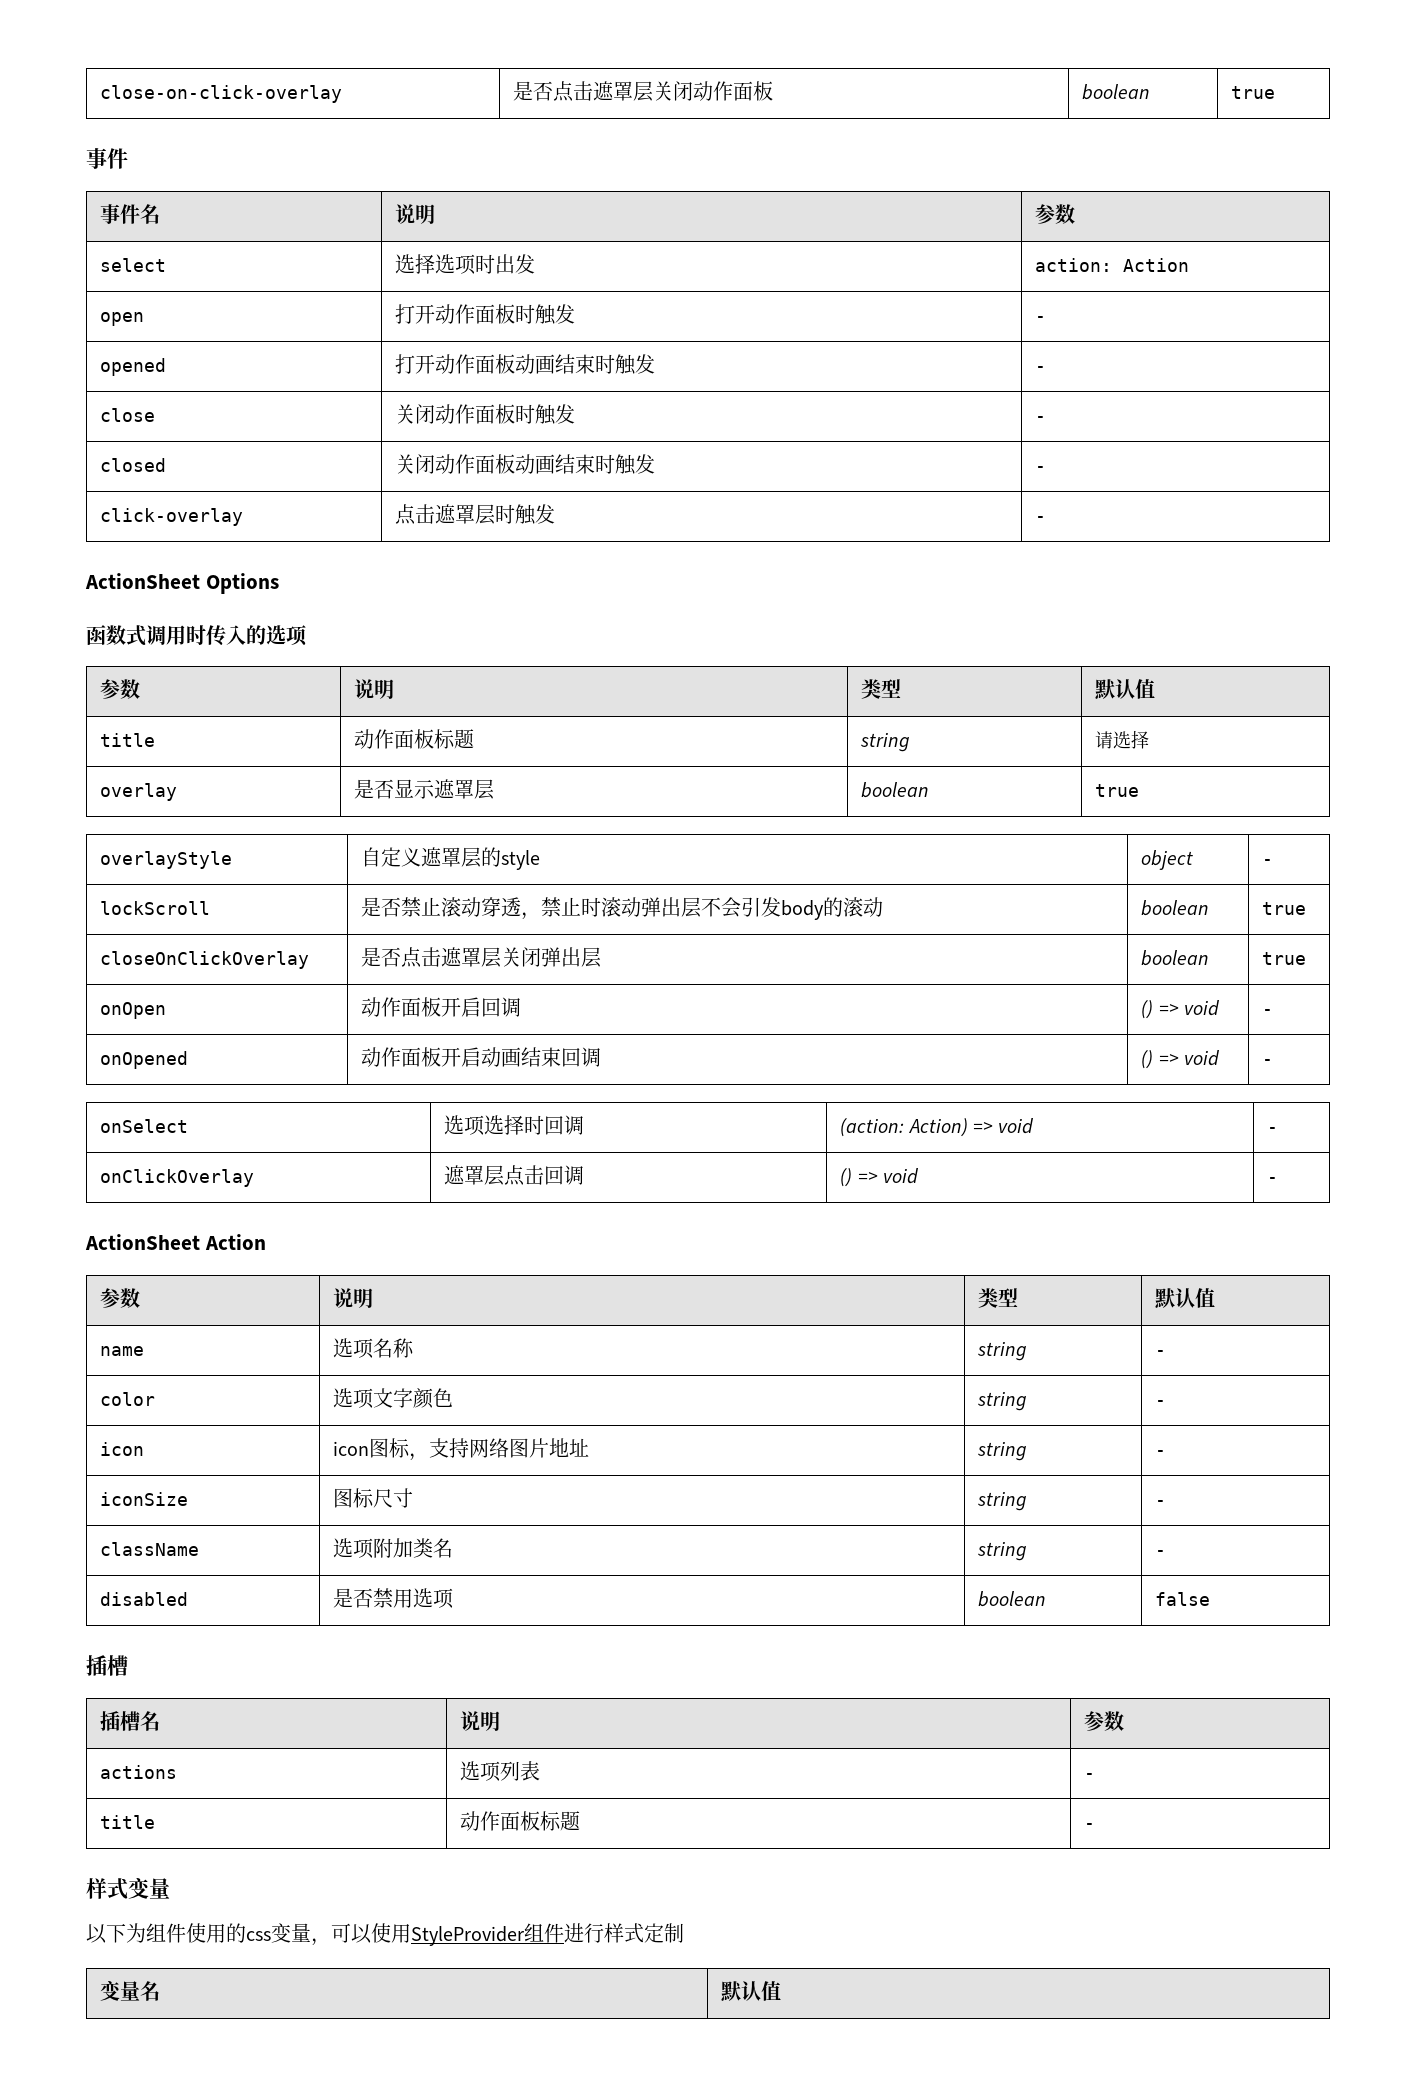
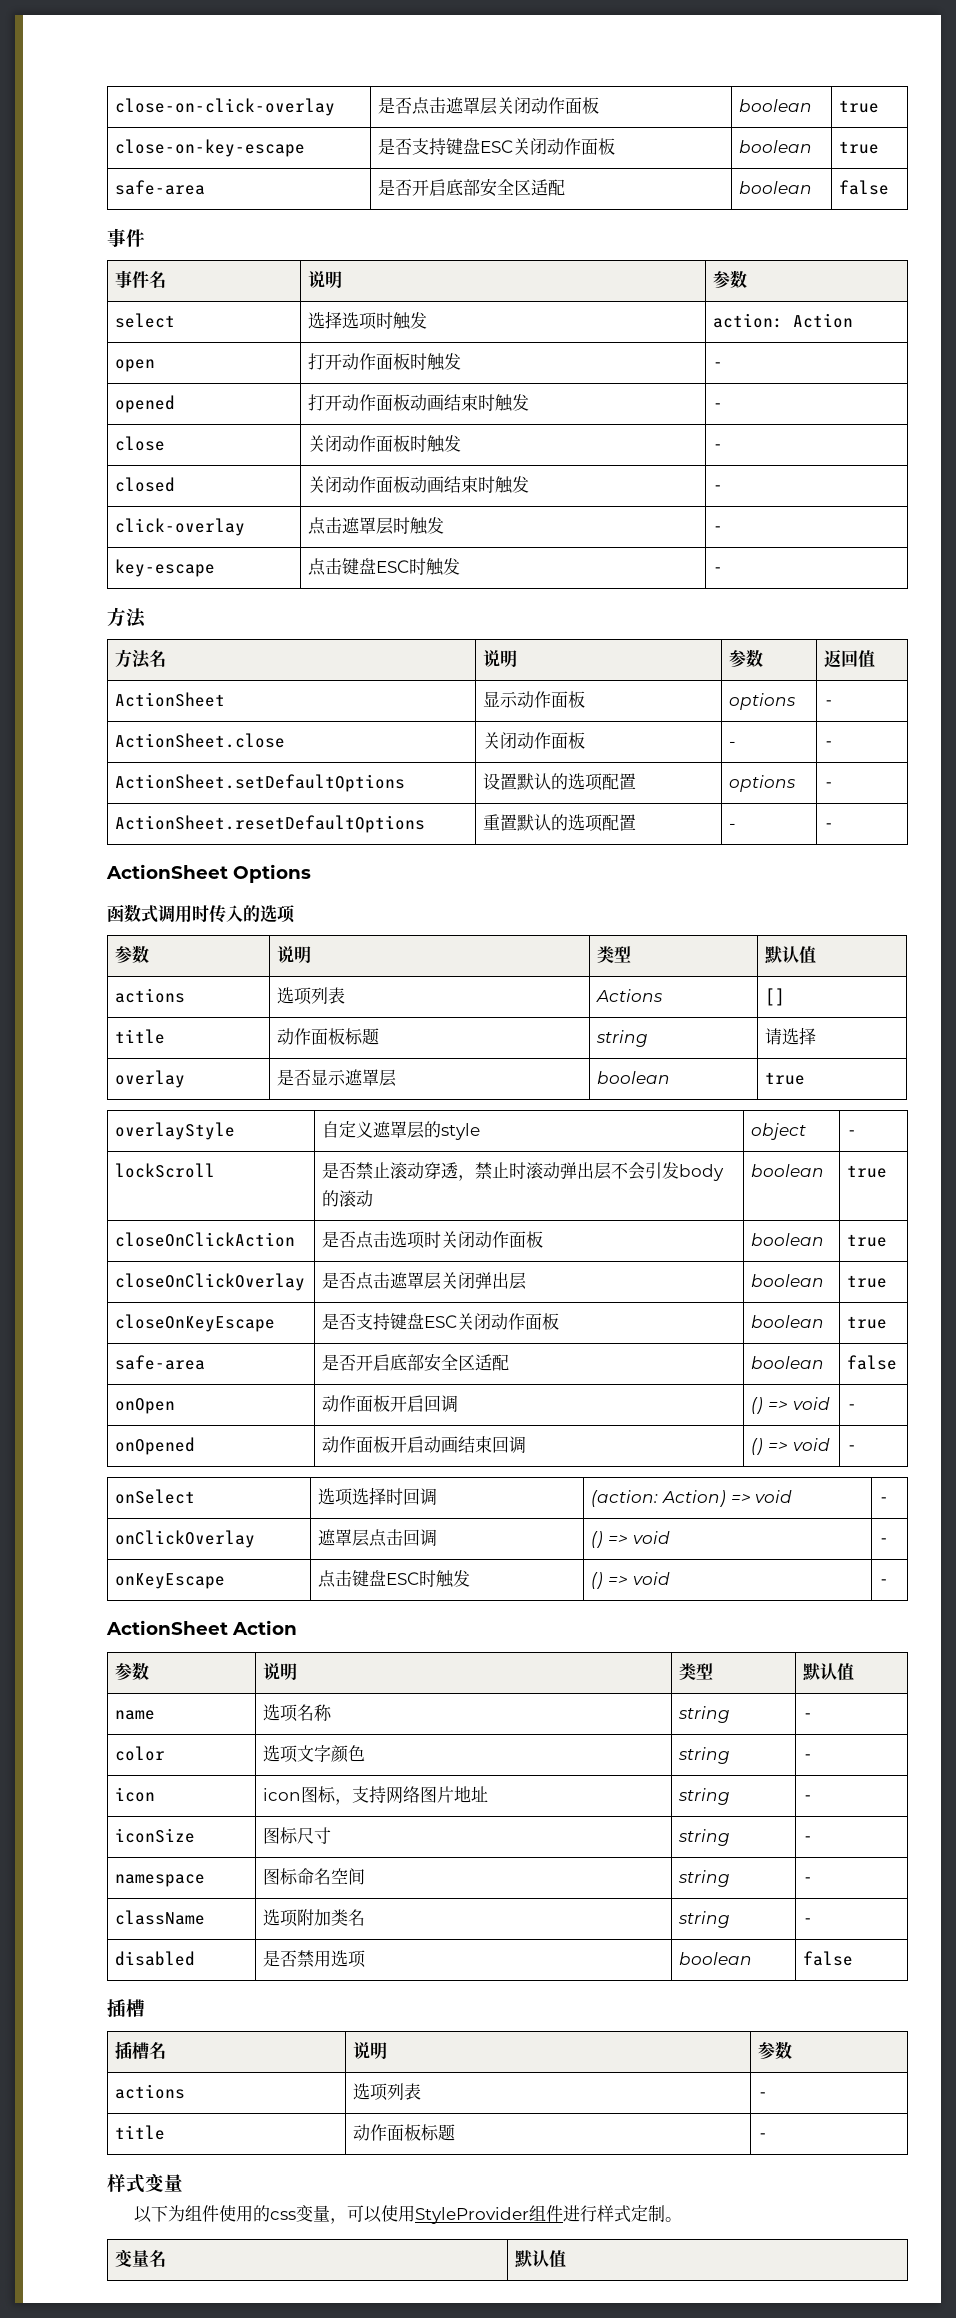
+ close-on-key-escape | 是否支持键盘ESC关闭动作面板 | boolean | true
+ safe-area | 是否开启底部安全区适配 | boolean | false
- select | 选择选项时出发 | action: Action
+ select | 选择选项时触发 | action: Action
+ key-escape | 点击键盘ESC时触发 | -
+ 方法
+ 方法名 | 说明 | 参数 | 返回值
+ ActionSheet | 显示动作面板 | options | -
+ ActionSheet.close | 关闭动作面板 | - | -
+ ActionSheet.setDefaultOptions | 设置默认的选项配置 | options | -
+ ActionSheet.resetDefaultOptions | 重置默认的选项配置 | - | -
+ actions | 选项列表 | Actions | []
+ closeOnClickAction | 是否点击选项时关闭动作面板 | boolean | true
+ closeOnKeyEscape | 是否支持键盘ESC关闭动作面板 | boolean | true
+ safe-area | 是否开启底部安全区适配 | boolean | false
+ onKeyEscape | 点击键盘ESC时触发 | () => void | -
+ namespace | 图标命名空间 | string | -
- 以下为组件使用的css变量，可以使用StyleProvider组件进行样式定制
+ 以下为组件使用的css变量，可以使用StyleProvider组件进行样式定制。

